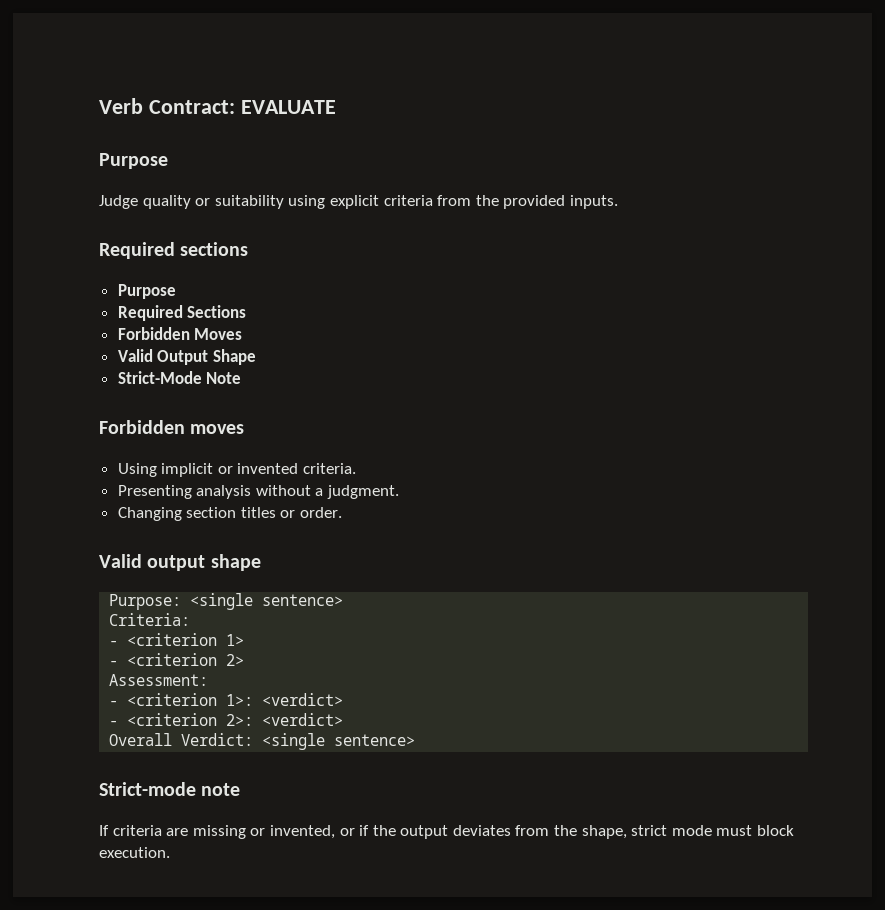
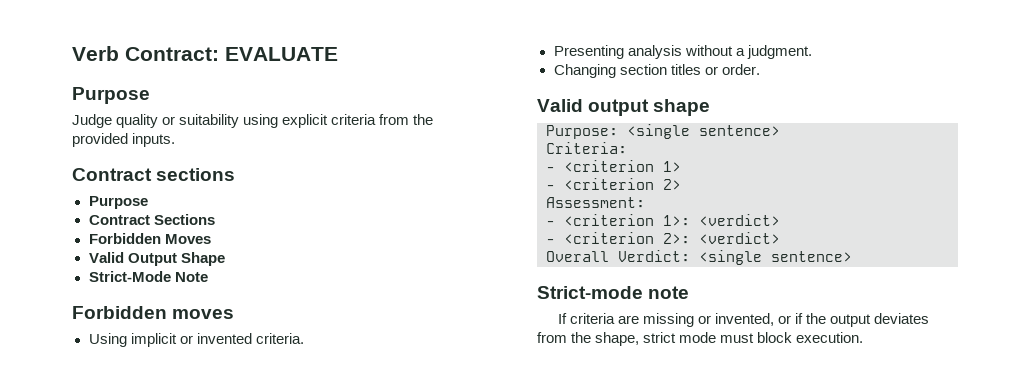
- Required sections
+ Contract sections
- Required Sections
+ Contract Sections

